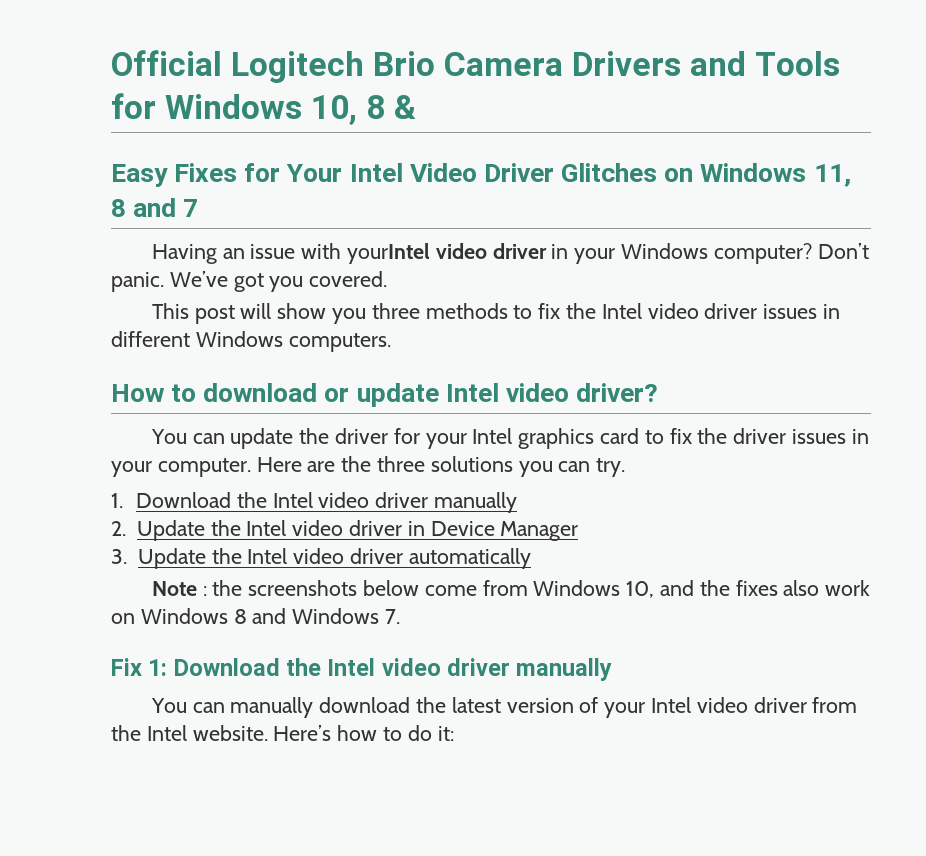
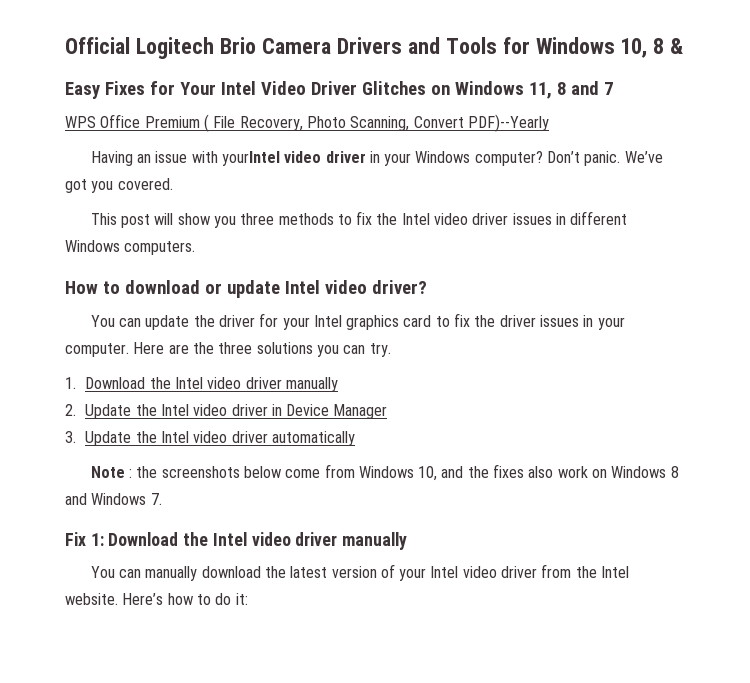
+ WPS Office Premium ( File Recovery, Photo Scanning, Convert PDF)--Yearly

